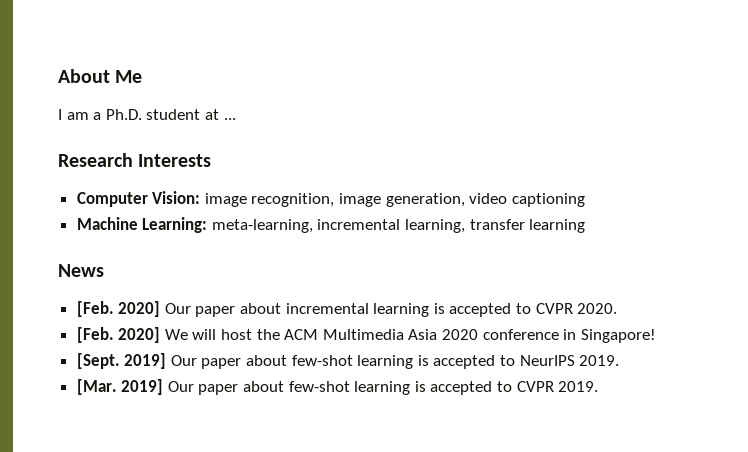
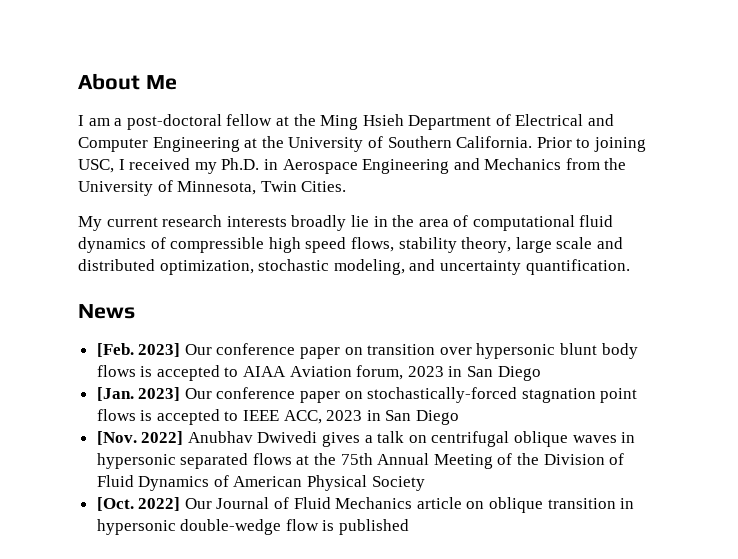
- I am a Ph.D. student at ...
- Research Interests
- Computer Vision: image recognition, image generation, video captioning
- Machine Learning: meta-learning, incremental learning, transfer learning
+ I am a post-doctoral fellow at the Ming Hsieh Department of Electrical and Computer Engineering at the University of Southern California. Prior to joining USC, I received my Ph.D. in Aerospace Engineering and Mechanics from the University of Minnesota, Twin Cities.
+ My current research interests broadly lie in the area of computational fluid dynamics of compressible high speed flows, stability theory, large scale and distributed optimization, stochastic modeling, and uncertainty quantification.
  News
- [Feb. 2020] Our paper about incremental learning is accepted to CVPR 2020.
- [Feb. 2020] We will host the ACM Multimedia Asia 2020 conference in Singapore!
- [Sept. 2019] Our paper about few-shot learning is accepted to NeurIPS 2019.
- [Mar. 2019] Our paper about few-shot learning is accepted to CVPR 2019.
+ [Feb. 2023] Our conference paper on transition over hypersonic blunt body flows is accepted to AIAA Aviation forum, 2023 in San Diego
+ [Jan. 2023] Our conference paper on stochastically-forced stagnation point flows is accepted to IEEE ACC, 2023 in San Diego
+ [Nov. 2022] Anubhav Dwivedi gives a talk on centrifugal oblique waves in hypersonic separated flows at the 75th Annual Meeting of the Division of Fluid Dynamics of American Physical Society
+ [Oct. 2022] Our Journal of Fluid Mechanics article on oblique transition in hypersonic double-wedge flow is published

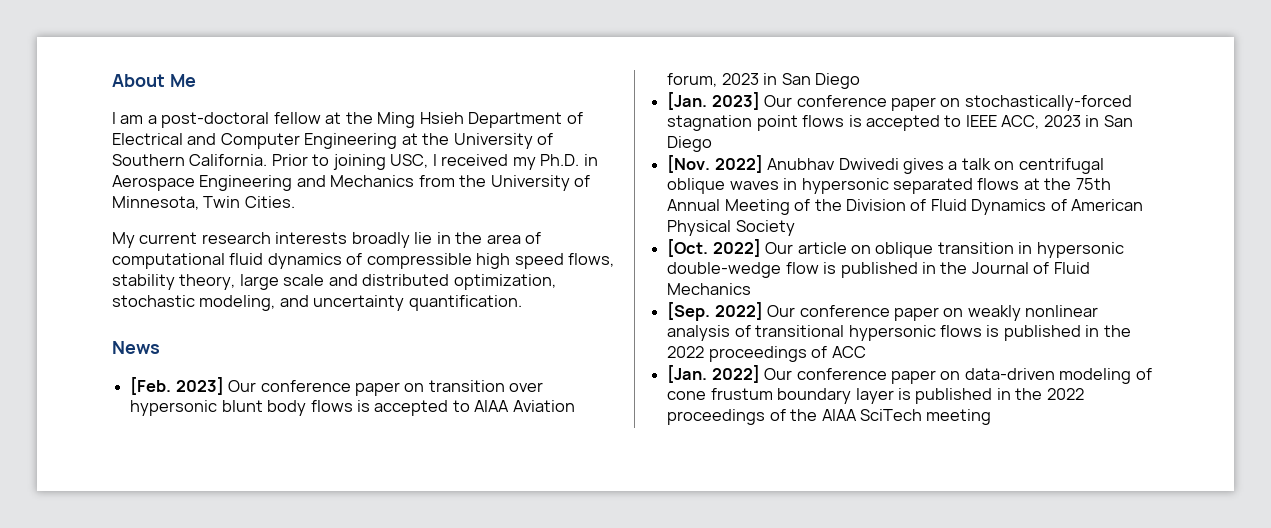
- [Oct. 2022] Our Journal of Fluid Mechanics article on oblique transition in hypersonic double-wedge flow is published
+ [Oct. 2022] Our article on oblique transition in hypersonic double-wedge flow is published in the Journal of Fluid Mechanics
+ [Sep. 2022] Our conference paper on weakly nonlinear analysis of transitional hypersonic flows is published in the 2022 proceedings of ACC
+ [Jan. 2022] Our conference paper on data-driven modeling of cone frustum boundary layer is published in the 2022 proceedings of the AIAA SciTech meeting

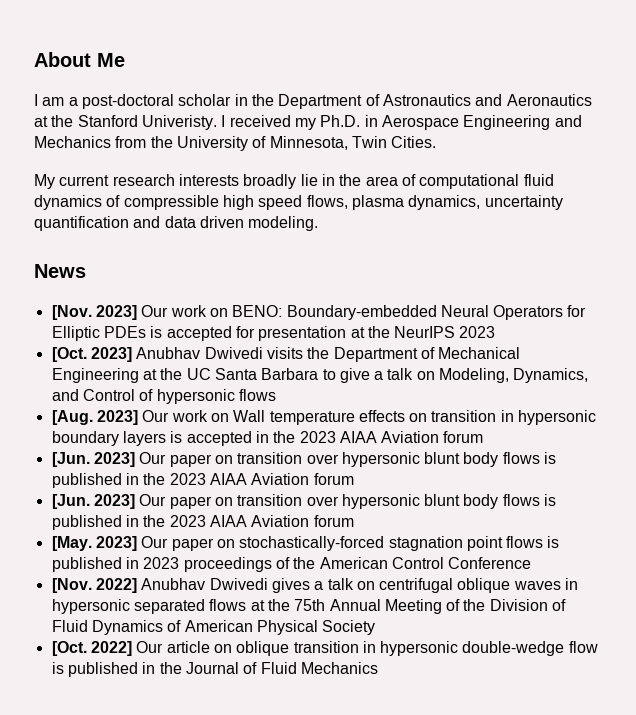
- I am a post-doctoral fellow at the Ming Hsieh Department of Electrical and Computer Engineering at the University of Southern California. Prior to joining USC, I received my Ph.D. in Aerospace Engineering and Mechanics from the University of Minnesota, Twin Cities.
+ I am a post-doctoral scholar in the Department of Astronautics and Aeronautics at the Stanford Univeristy. I received my Ph.D. in Aerospace Engineering and Mechanics from the University of Minnesota, Twin Cities.
- My current research interests broadly lie in the area of computational fluid dynamics of compressible high speed flows, stability theory, large scale and distributed optimization, stochastic modeling, and uncertainty quantification.
+ My current research interests broadly lie in the area of computational fluid dynamics of compressible high speed flows, plasma dynamics, uncertainty quantification and data driven modeling.
- [Feb. 2023] Our conference paper on transition over hypersonic blunt body flows is accepted to AIAA Aviation forum, 2023 in San Diego
- [Jan. 2023] Our conference paper on stochastically-forced stagnation point flows is accepted to IEEE ACC, 2023 in San Diego
+ [Nov. 2023] Our work on BENO: Boundary-embedded Neural Operators for Elliptic PDEs is accepted for presentation at the NeurIPS 2023
+ [Oct. 2023] Anubhav Dwivedi visits the Department of Mechanical Engineering at the UC Santa Barbara to give a talk on Modeling, Dynamics, and Control of hypersonic flows
+ [Aug. 2023] Our work on Wall temperature effects on transition in hypersonic boundary layers is accepted in the 2023 AIAA Aviation forum
+ [Jun. 2023] Our paper on transition over hypersonic blunt body flows is published in the 2023 AIAA Aviation forum
+ [Jun. 2023] Our paper on transition over hypersonic blunt body flows is published in the 2023 AIAA Aviation forum
+ [May. 2023] Our paper on stochastically-forced stagnation point flows is published in 2023 proceedings of the American Control Conference
- [Sep. 2022] Our conference paper on weakly nonlinear analysis of transitional hypersonic flows is published in the 2022 proceedings of ACC
- [Jan. 2022] Our conference paper on data-driven modeling of cone frustum boundary layer is published in the 2022 proceedings of the AIAA SciTech meeting

